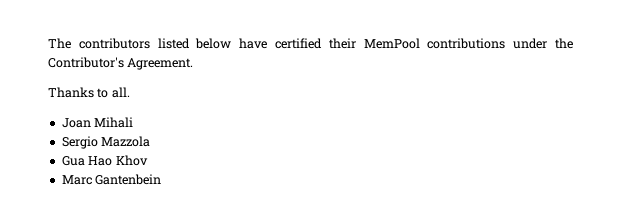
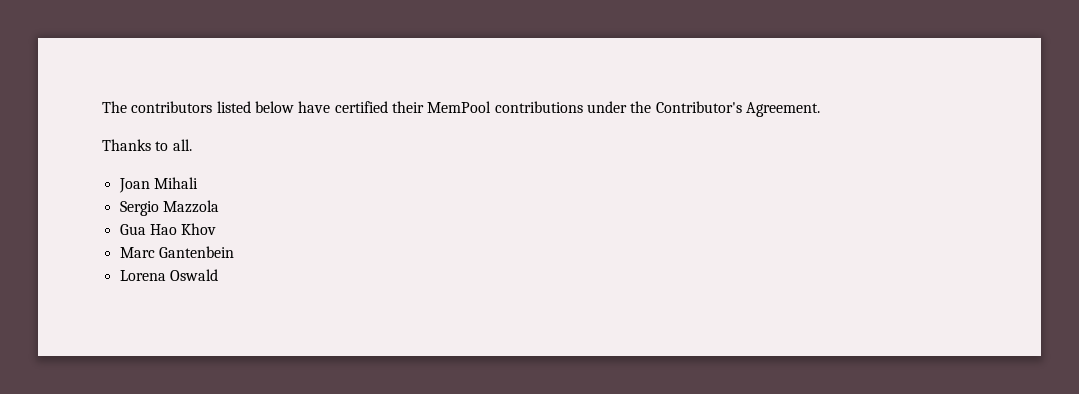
+ Lorena Oswald

